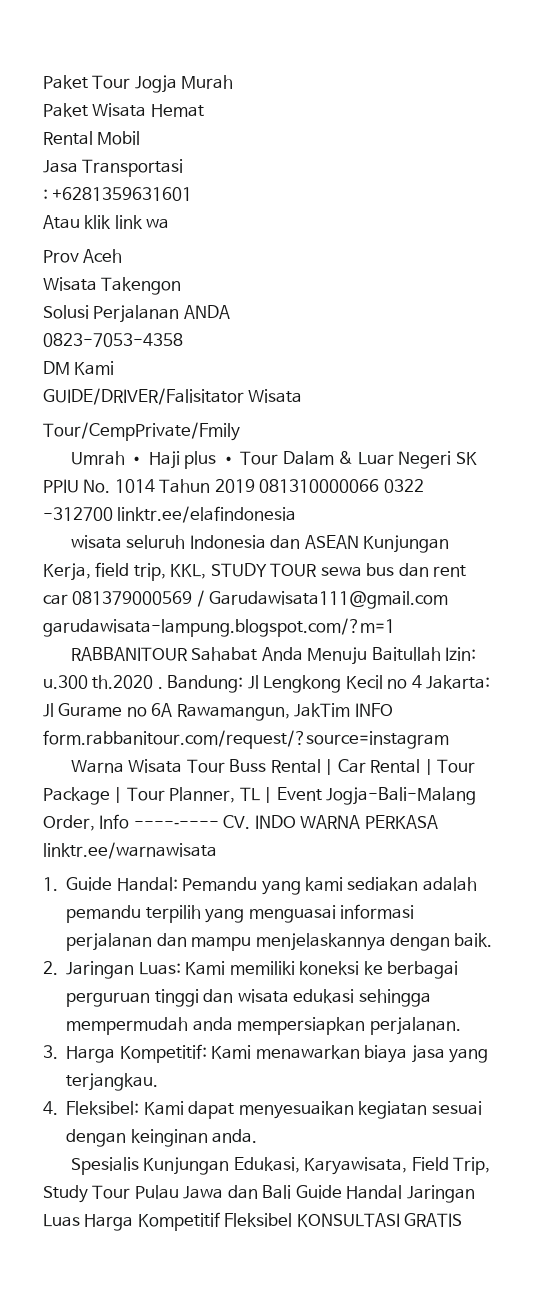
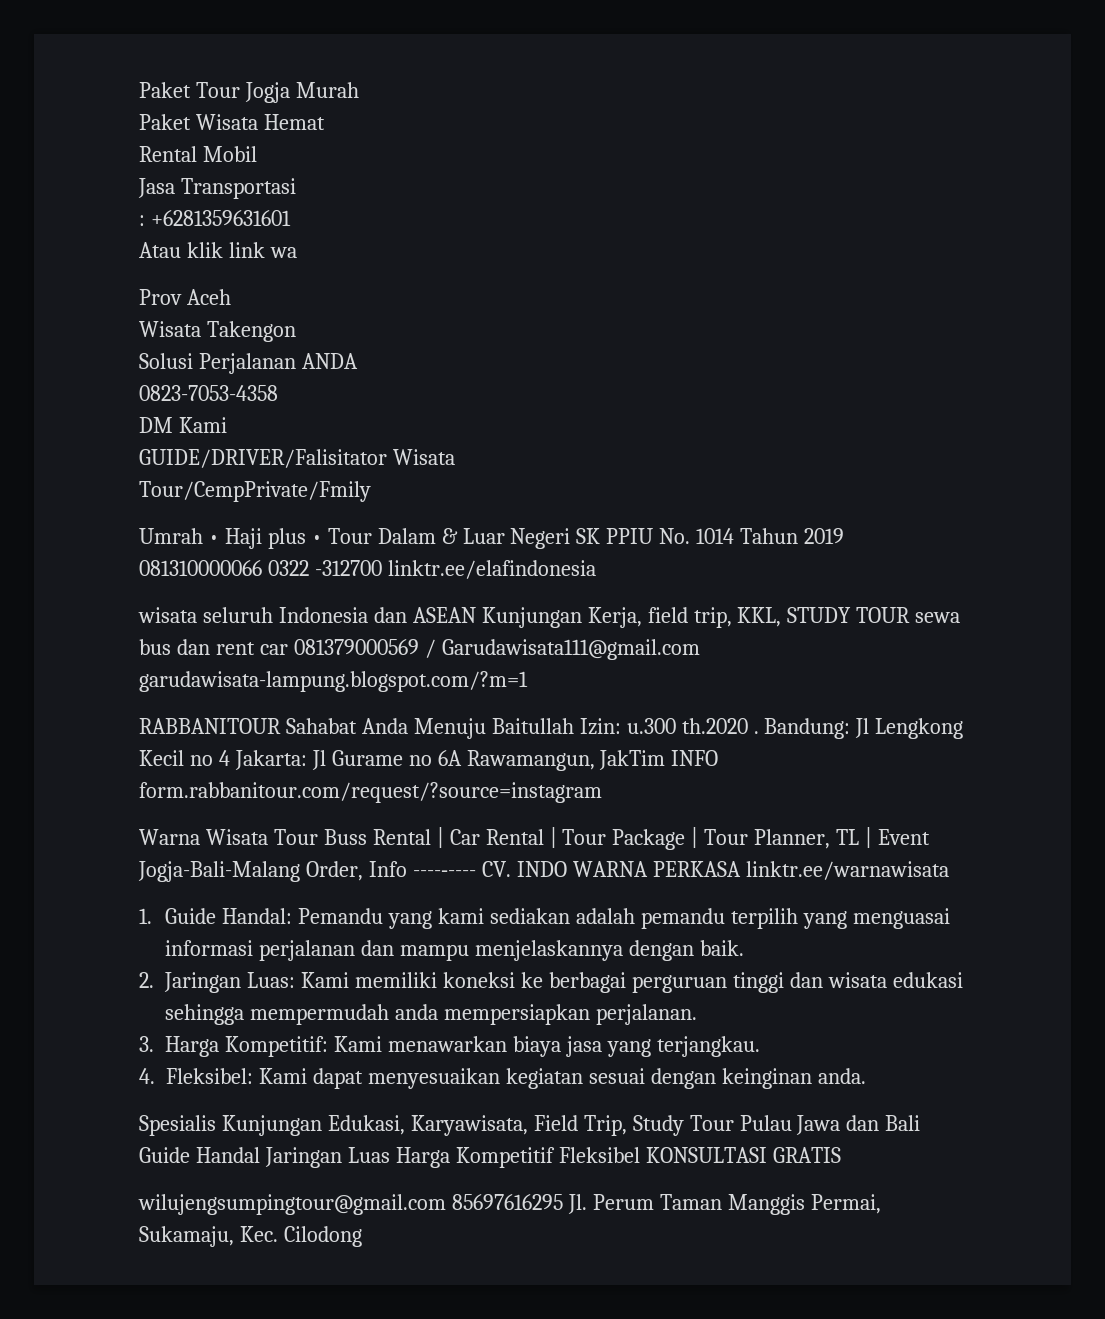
+ wilujengsumpingtour@gmail.com 85697616295 Jl. Perum Taman Manggis Permai, Sukamaju, Kec. Cilodong

